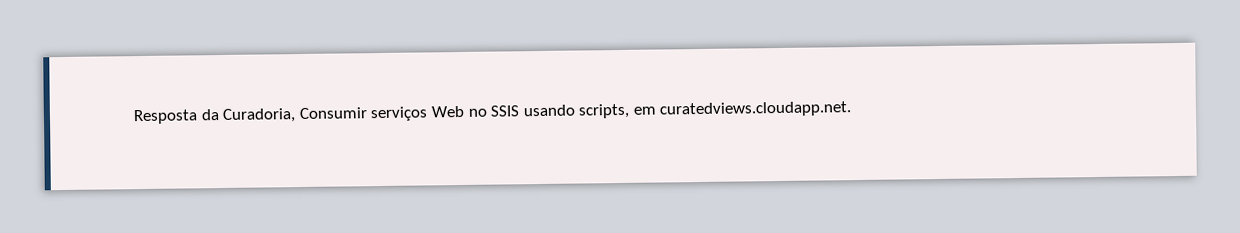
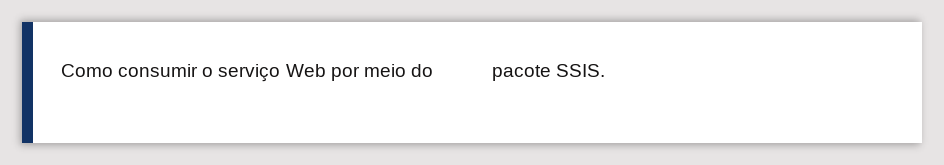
- Resposta da Curadoria, Consumir serviços Web no SSIS usando scripts, em curatedviews.cloudapp.net.
+ Como consumir o serviço Web por meio do pacote SSIS.

